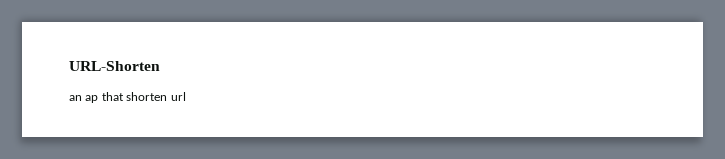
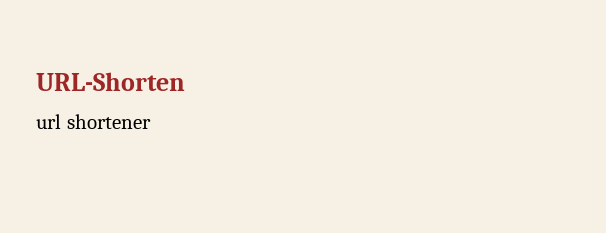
- an ap that shorten url
+ url shortener

